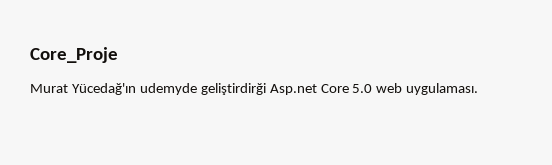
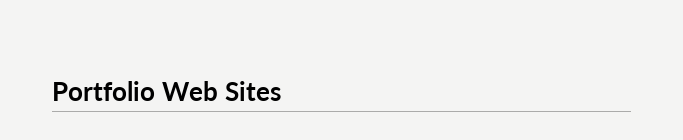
- Core_Proje
- Murat Yücedağ'ın udemyde geliştirdirği Asp.net Core 5.0 web uygulaması.
+ Portfolio Web Sites

